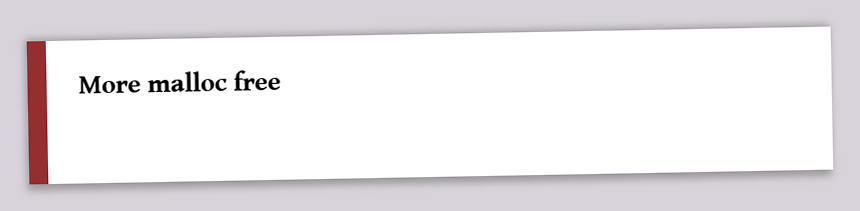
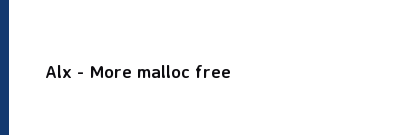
- More malloc free
+ Alx - More malloc free

